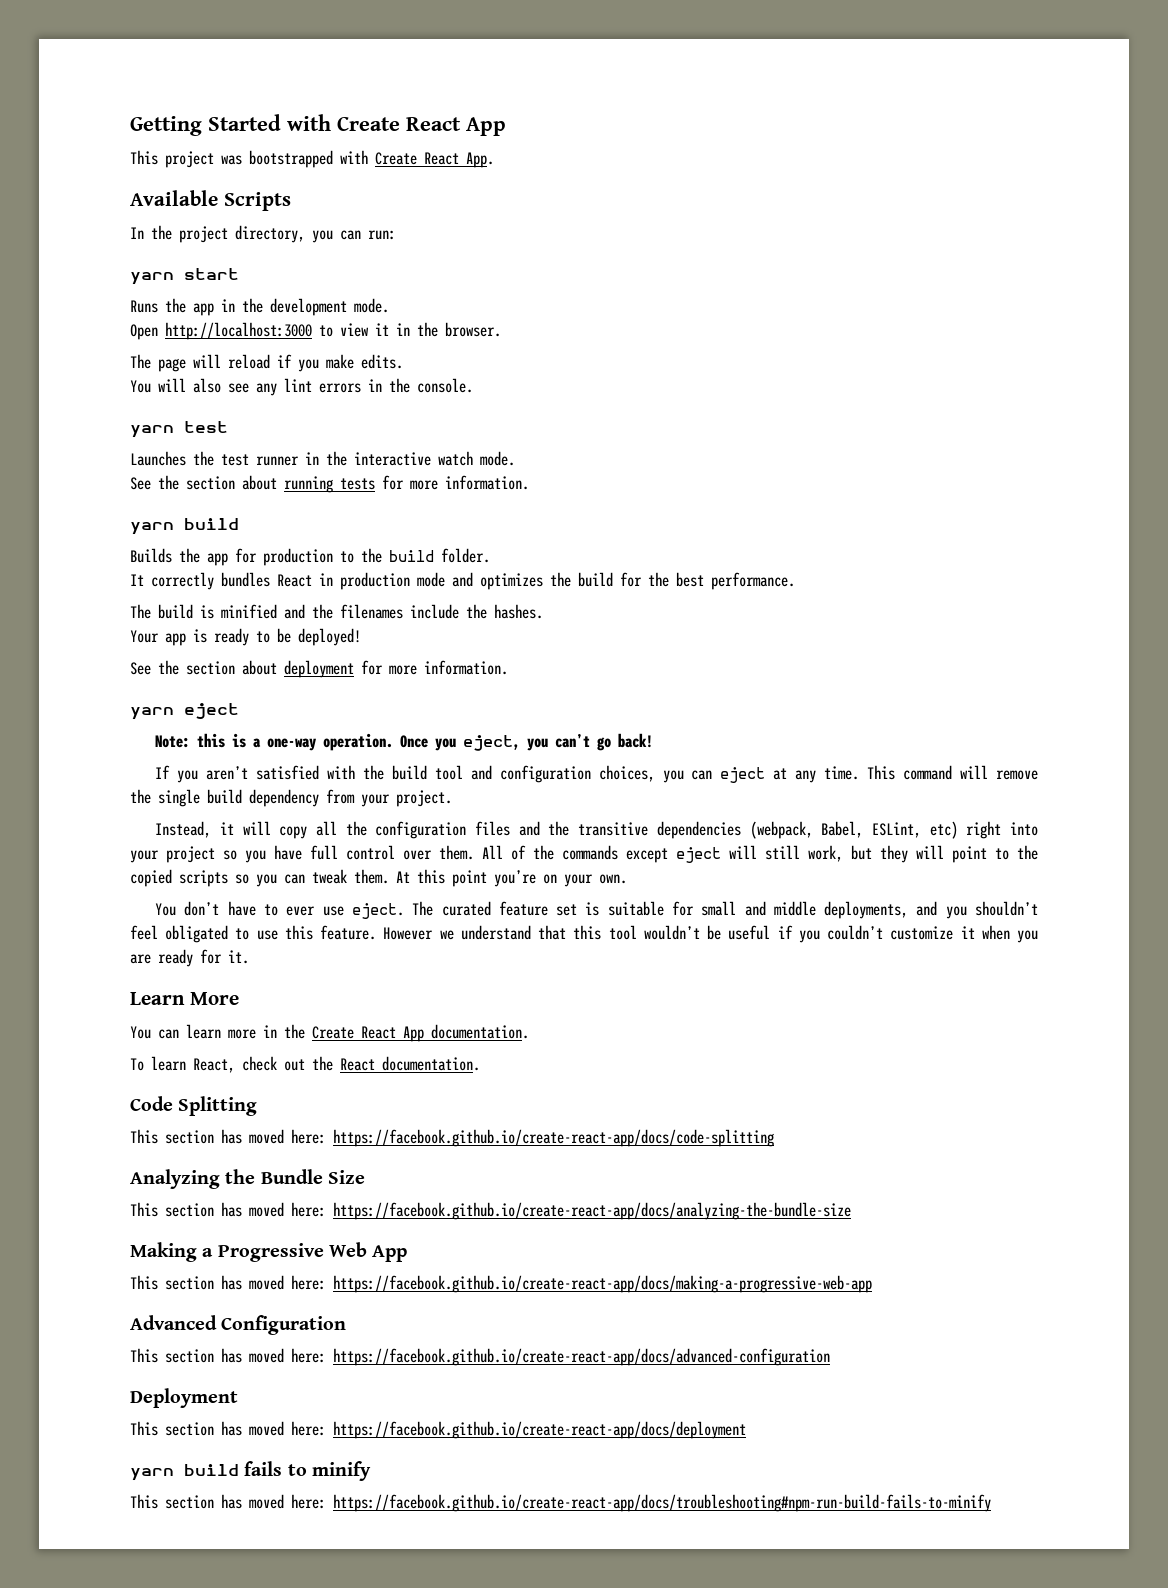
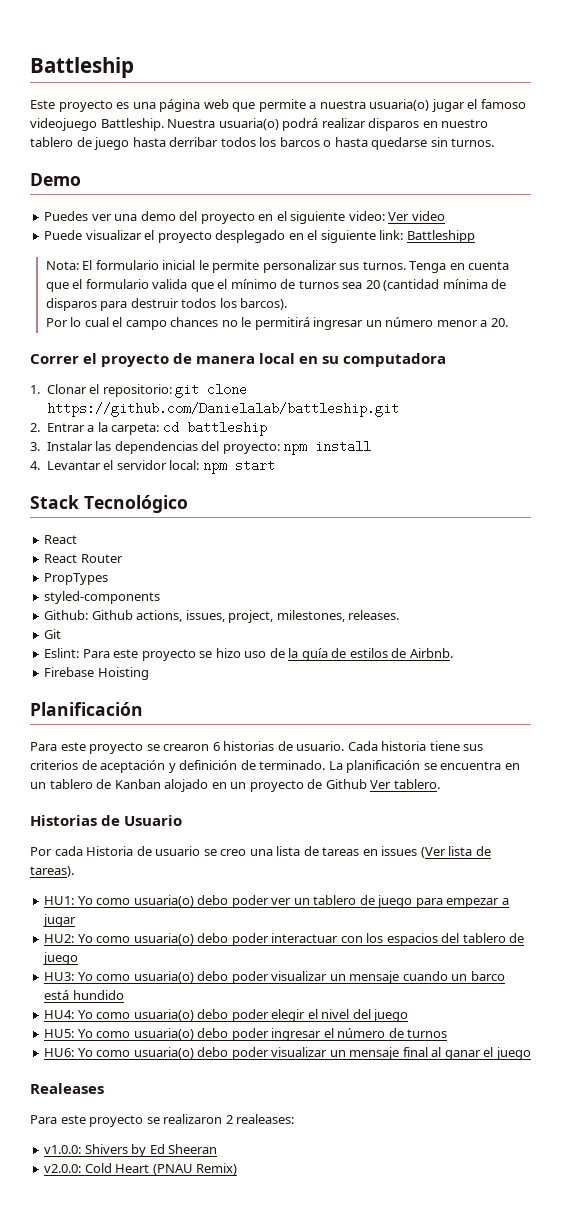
- Getting Started with Create React App
- This project was bootstrapped with Create React App.
- Available Scripts
- In the project directory, you can run:
- yarn start
- Runs the app in the development mode.
- Open http://localhost:3000 to view it in the browser.
- The page will reload if you make edits.
- You will also see any lint errors in the console.
- yarn test
- Launches the test runner in the interactive watch mode.
- See the section about running tests for more information.
- yarn build
- Builds the app for production to the build folder.
- It correctly bundles React in production mode and optimizes the build for the best performance.
- The build is minified and the filenames include the hashes.
- Your app is ready to be deployed!
- See the section about deployment for more information.
- yarn eject
- Note: this is a one-way operation. Once you eject, you can’t go back!
- If you aren’t satisfied with the build tool and configuration choices, you can eject at any time. This command will remove the single build dependency from your project.
- Instead, it will copy all the configuration files and the transitive dependencies (webpack, Babel, ESLint, etc) right into your project so you have full control over them. All of the commands except eject will still work, but they will point to the copied scripts so you can tweak them. At this point you’re on your own.
- You don’t have to ever use eject. The curated feature set is suitable for small and middle deployments, and you shouldn’t feel obligated to use this feature. However we understand that this tool wouldn’t be useful if you couldn’t customize it when you are ready for it.
- Learn More
- You can learn more in the Create React App documentation.
- To learn React, check out the React documentation.
- Code Splitting
- This section has moved here: https://facebook.github.io/create-react-app/docs/code-splitting
- Analyzing the Bundle Size
- This section has moved here: https://facebook.github.io/create-react-app/docs/analyzing-the-bundle-size
- Making a Progressive Web App
- This section has moved here: https://facebook.github.io/create-react-app/docs/making-a-progressive-web-app
- Advanced Configuration
- This section has moved here: https://facebook.github.io/create-react-app/docs/advanced-configuration
- Deployment
- This section has moved here: https://facebook.github.io/create-react-app/docs/deployment
- yarn build fails to minify
- This section has moved here: https://facebook.github.io/create-react-app/docs/troubleshooting#npm-run-build-fails-to-minify
+ Battleship
+ Este proyecto es una página web que permite a nuestra usuaria(o) jugar el famoso videojuego Battleship. Nuestra usuaria(o) podrá realizar disparos en nuestro tablero de juego hasta derribar todos los barcos o hasta quedarse sin turnos.
+ Demo
+ Puedes ver una demo del proyecto en el siguiente video: Ver video
+ Puede visualizar el proyecto desplegado en el siguiente link: Battleshipp
+ Nota: El formulario inicial le permite personalizar sus turnos. Tenga en cuenta que el formulario valida que el mínimo de turnos sea 20 (cantidad mínima de disparos para destruir todos los barcos).
+ Por lo cual el campo chances no le permitirá ingresar un número menor a 20.
+ Correr el proyecto de manera local en su computadora
+ 1. Clonar el repositorio: git clone https://github.com/Danielalab/battleship.git
+ 2. Entrar a la carpeta: cd battleship
+ 3. Instalar las dependencias del proyecto: npm install
+ 4. Levantar el servidor local: npm start
+ Stack Tecnológico
+ React
+ React Router
+ PropTypes
+ styled-components
+ Github: Github actions, issues, project, milestones, releases.
+ Git
+ Eslint: Para este proyecto se hizo uso de la guía de estilos de Airbnb.
+ Firebase Hoisting
+ Planificación
+ Para este proyecto se crearon 6 historias de usuario. Cada historia tiene sus criterios de aceptación y definición de terminado. La planificación se encuentra en un tablero de Kanban alojado en un proyecto de Github Ver tablero.
+ Historias de Usuario
+ Por cada Historia de usuario se creo una lista de tareas en issues (Ver lista de tareas).
+ HU1: Yo como usuaria(o) debo poder ver un tablero de juego para empezar a jugar
+ HU2: Yo como usuaria(o) debo poder interactuar con los espacios del tablero de juego
+ HU3: Yo como usuaria(o) debo poder visualizar un mensaje cuando un barco está hundido
+ HU4: Yo como usuaria(o) debo poder elegir el nivel del juego
+ HU5: Yo como usuaria(o) debo poder ingresar el número de turnos
+ HU6: Yo como usuaria(o) debo poder visualizar un mensaje final al ganar el juego
+ Realeases
+ Para este proyecto se realizaron 2 realeases:
+ v1.0.0: Shivers by Ed Sheeran
+ v2.0.0: Cold Heart (PNAU Remix)

